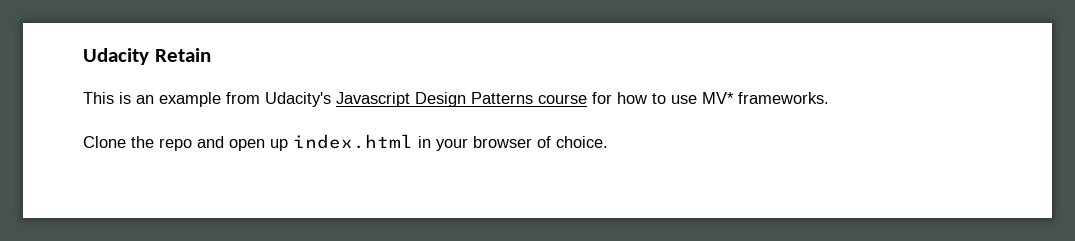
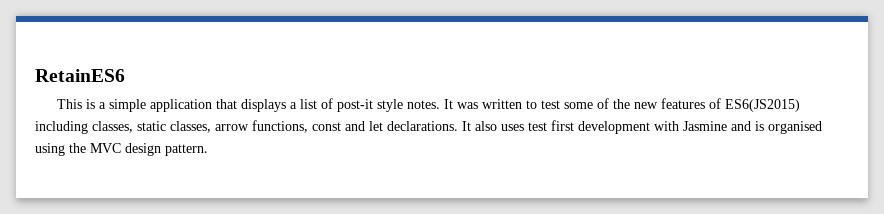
- Udacity Retain
+ RetainES6
- This is an example from Udacity's Javascript Design Patterns course for how to use MV* frameworks.
- Clone the repo and open up index.html in your browser of choice.
+ This is a simple application that displays a list of post-it style notes. It was written to test some of the new features of ES6(JS2015) including classes, static classes, arrow functions, const and let declarations. It also uses test first development with Jasmine and is organised using the MVC design pattern.

